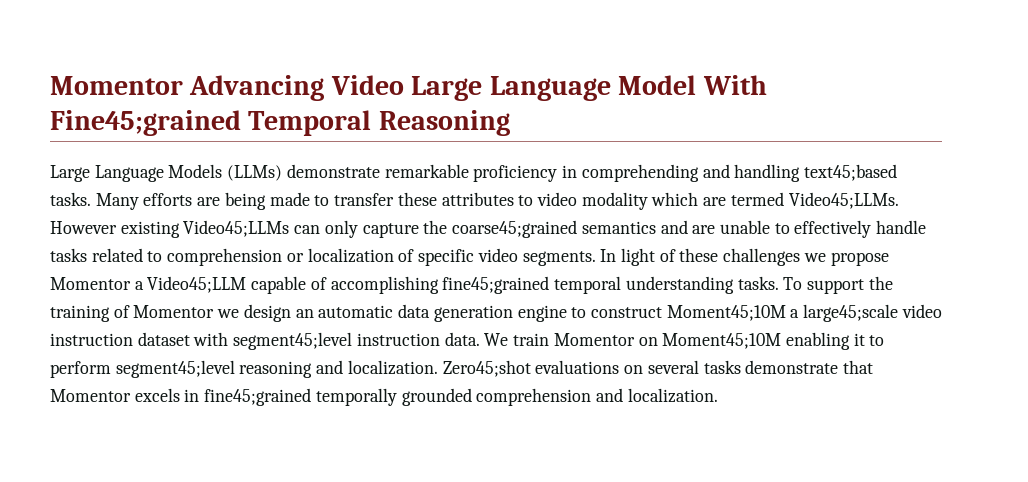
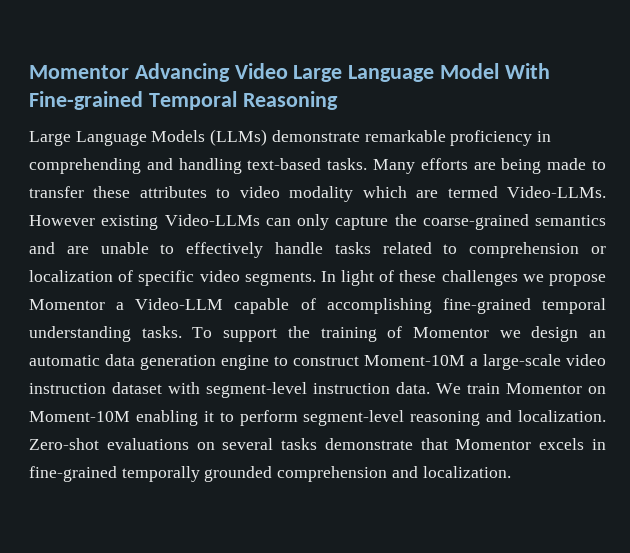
- Momentor Advancing Video Large Language Model With Fine45;grained Temporal Reasoning
+ Momentor Advancing Video Large Language Model With Fine-grained Temporal Reasoning
- Large Language Models (LLMs) demonstrate remarkable proficiency in comprehending and handling text45;based tasks.
+ Large Language Models (LLMs) demonstrate remarkable proficiency in comprehending and handling text-based tasks.
- Many efforts are being made to transfer these attributes to video modality which are termed Video45;LLMs.
+ Many efforts are being made to transfer these attributes to video modality which are termed Video-LLMs.
- However existing Video45;LLMs can only capture the coarse45;grained semantics and are unable to effectively handle tasks related to comprehension or localization of specific video segments.
+ However existing Video-LLMs can only capture the coarse-grained semantics and are unable to effectively handle tasks related to comprehension or localization of specific video segments.
- In light of these challenges we propose Momentor a Video45;LLM capable of accomplishing fine45;grained temporal understanding tasks.
+ In light of these challenges we propose Momentor a Video-LLM capable of accomplishing fine-grained temporal understanding tasks.
- To support the training of Momentor we design an automatic data generation engine to construct Moment45;10M a large45;scale video instruction dataset with segment45;level instruction data.
+ To support the training of Momentor we design an automatic data generation engine to construct Moment-10M a large-scale video instruction dataset with segment-level instruction data.
- We train Momentor on Moment45;10M enabling it to perform segment45;level reasoning and localization.
+ We train Momentor on Moment-10M enabling it to perform segment-level reasoning and localization.
- Zero45;shot evaluations on several tasks demonstrate that Momentor excels in fine45;grained temporally grounded comprehension and localization.
+ Zero-shot evaluations on several tasks demonstrate that Momentor excels in fine-grained temporally grounded comprehension and localization.

